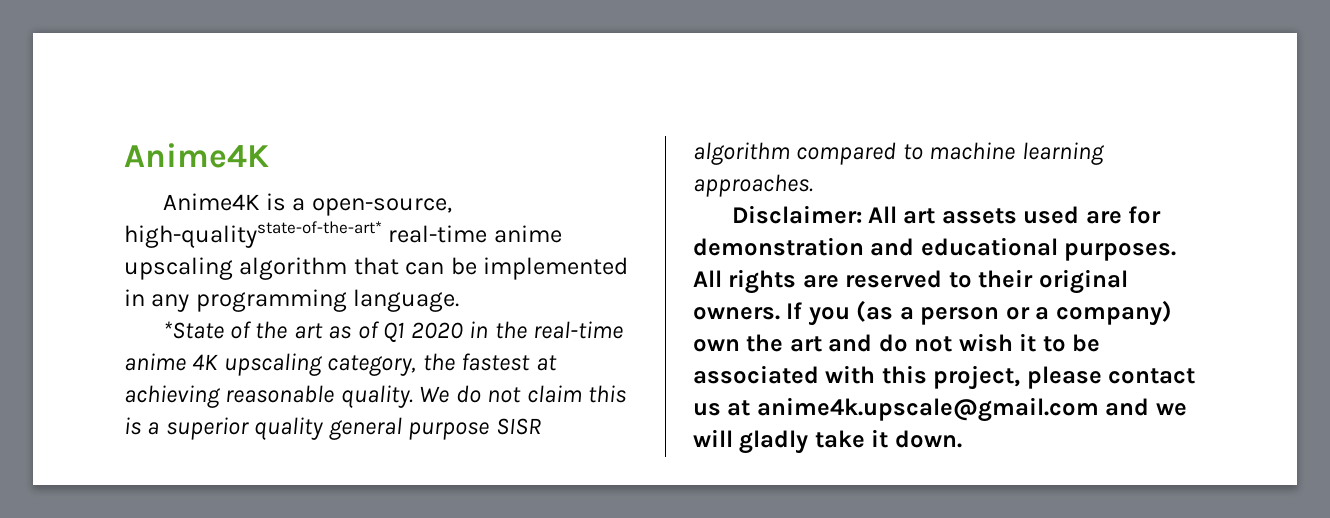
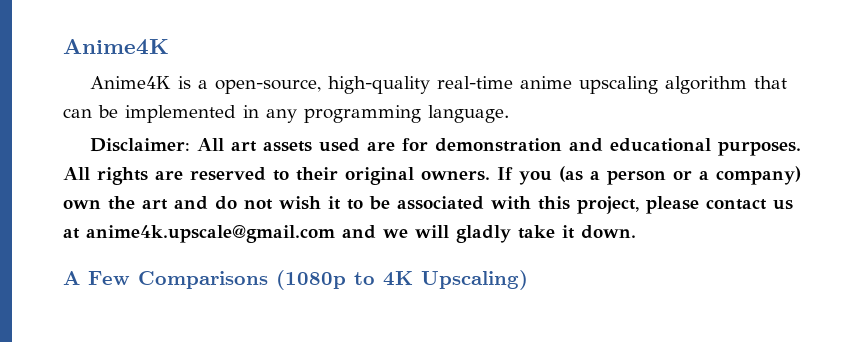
- Anime4K is a open-source, high-qualitystate-of-the-art* real-time anime upscaling algorithm that can be implemented in any programming language.
+ Anime4K is a open-source, high-quality real-time anime upscaling algorithm that can be implemented in any programming language.
- *State of the art as of Q1 2020 in the real-time anime 4K upscaling category, the fastest at achieving reasonable quality. We do not claim this is a superior quality general purpose SISR algorithm compared to machine learning approaches.
+ A Few Comparisons (1080p to 4K Upscaling)

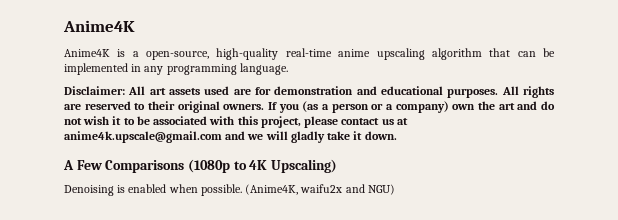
+ Denoising is enabled when possible. (Anime4K, waifu2x and NGU)

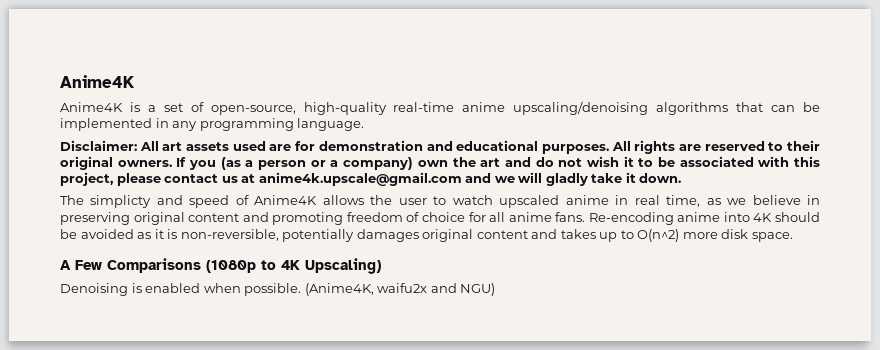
- Anime4K is a open-source, high-quality real-time anime upscaling algorithm that can be implemented in any programming language.
+ Anime4K is a set of open-source, high-quality real-time anime upscaling/denoising algorithms that can be implemented in any programming language.
+ The simplicty and speed of Anime4K allows the user to watch upscaled anime in real time, as we believe in preserving original content and promoting freedom of choice for all anime fans. Re-encoding anime into 4K should be avoided as it is non-reversible, potentially damages original content and takes up to O(n^2) more disk space.

